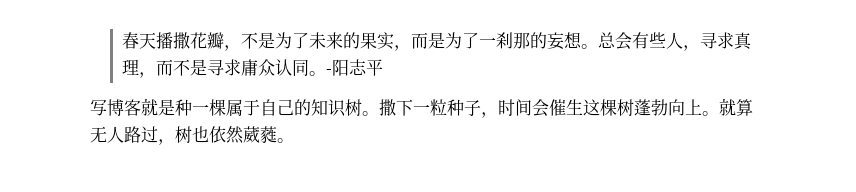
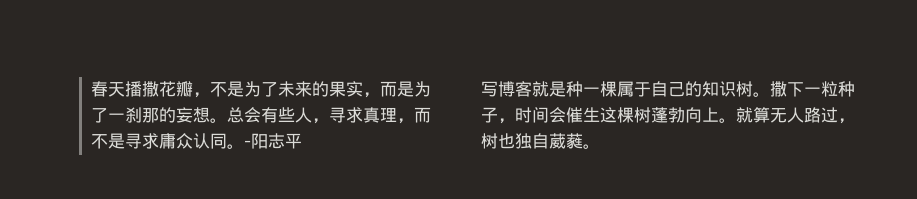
- 就算无人路过，树也依然葳蕤。
+ 就算无人路过，树也独自葳蕤。

